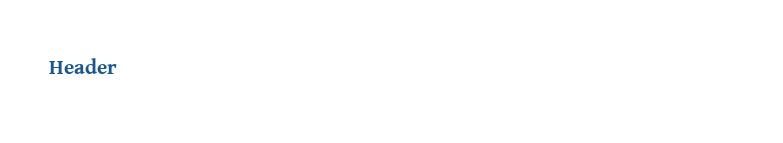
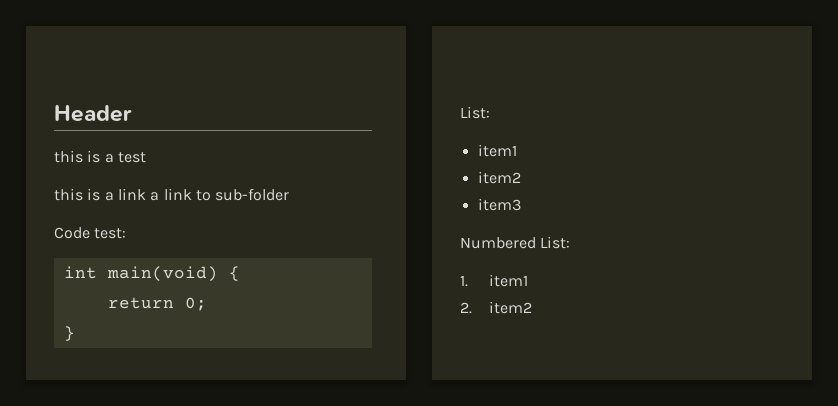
+ this is a test
+ this is a link a link to sub-folder
+ Code test:
+ int main(void) {
+ return 0;
+ }
+ List:
+ item1
+ item2
+ item3
+ Numbered List:
+ 1. item1
+ 2. item2

